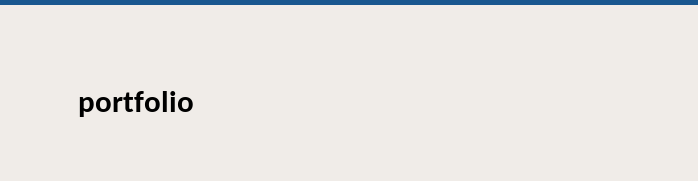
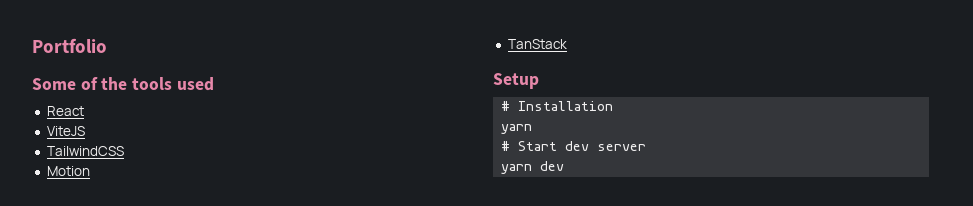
- portfolio
+ Portfolio
+ Some of the tools used
+ React
+ ViteJS
+ TailwindCSS
+ Motion
+ TanStack
+ Setup
+ # Installation
+ yarn
+ # Start dev server
+ yarn dev

